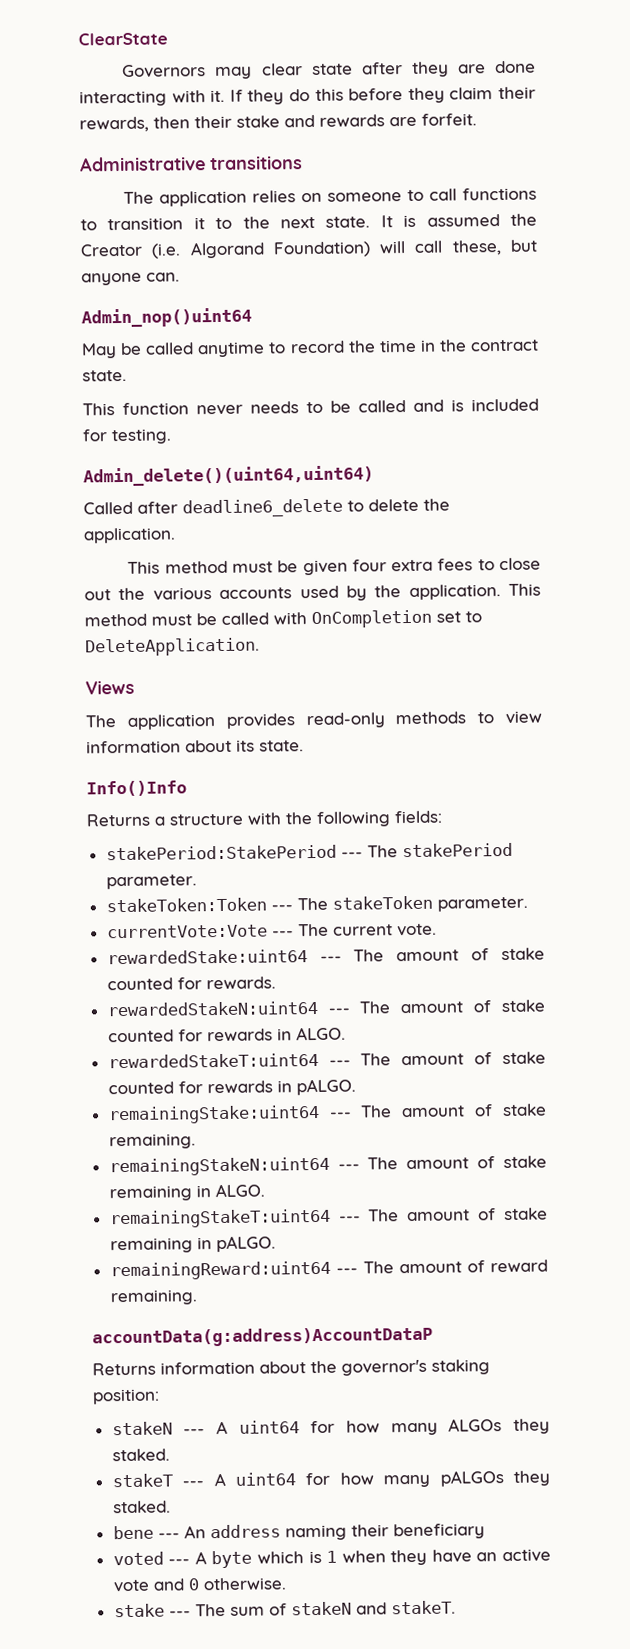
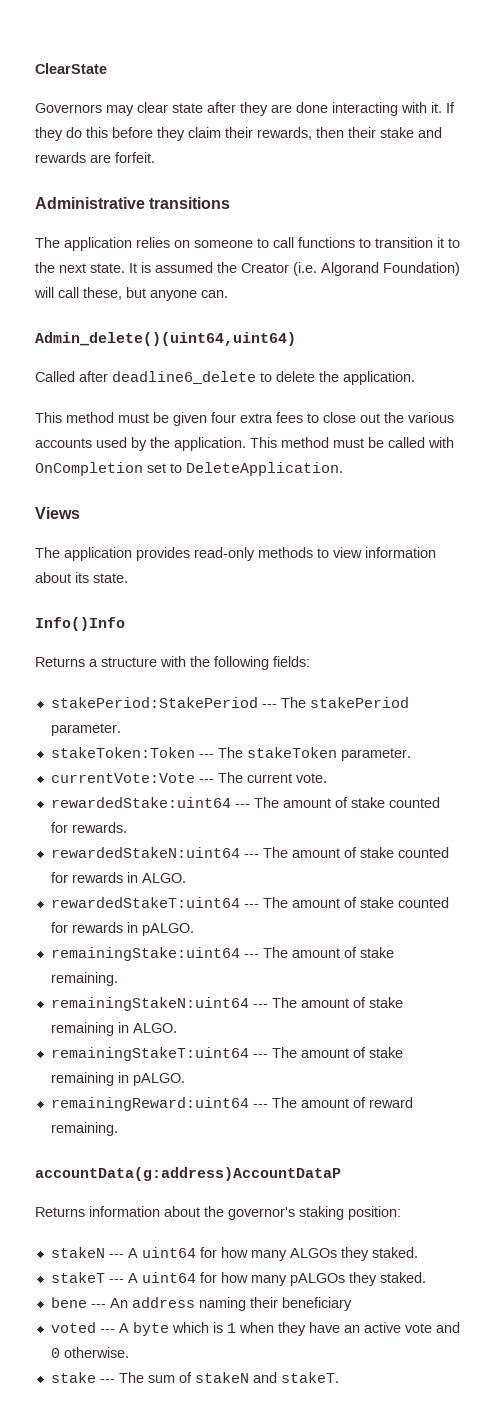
- Admin_nop()uint64
- May be called anytime to record the time in the contract state.
- This function never needs to be called and is included for testing.

